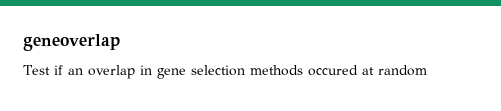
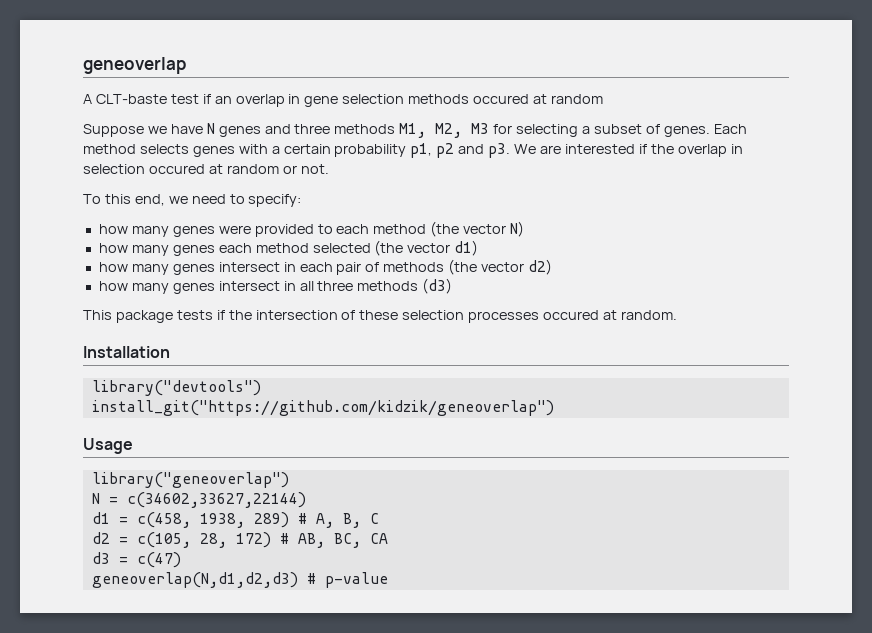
- Test if an overlap in gene selection methods occured at random
+ A CLT-baste test if an overlap in gene selection methods occured at random
+ Suppose we have N genes and three methods M1, M2, M3 for selecting a subset of genes. Each method selects genes with a certain probability p1, p2 and p3. We are interested if the overlap in selection occured at random or not.
+ To this end, we need to specify:
+ how many genes were provided to each method (the vector N)
+ how many genes each method selected (the vector d1)
+ how many genes intersect in each pair of methods (the vector d2)
+ how many genes intersect in all three methods (d3)
+ This package tests if the intersection of these selection processes occured at random.
+ Installation
+ library("devtools")
+ install_git("https://github.com/kidzik/geneoverlap")
+ Usage
+ library("geneoverlap")
+ N = c(34602,33627,22144)
+ d1 = c(458, 1938, 289) # A, B, C
+ d2 = c(105, 28, 172) # AB, BC, CA
+ d3 = c(47)
+ geneoverlap(N,d1,d2,d3) # p-value

